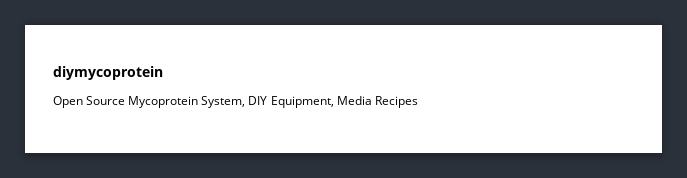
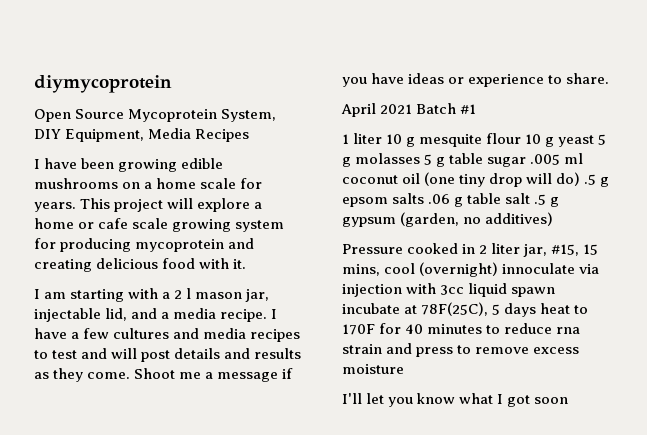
+ I have been growing edible mushrooms on a home scale for years. This project will explore a home or cafe scale growing system for producing mycoprotein and creating delicious food with it.
+ I am starting with a 2 l mason jar, injectable lid, and a media recipe. I have a few cultures and media recipes to test and will post details and results as they come. Shoot me a message if you have ideas or experience to share.
+ April 2021 Batch #1
+ 1 liter 10 g mesquite flour 10 g yeast 5 g molasses 5 g table sugar .005 ml coconut oil (one tiny drop will do) .5 g epsom salts .06 g table salt .5 g gypsum (garden, no additives)
+ Pressure cooked in 2 liter jar, #15, 15 mins, cool (overnight) innoculate via injection with 3cc liquid spawn incubate at 78F(25C), 5 days heat to 170F for 40 minutes to reduce rna strain and press to remove excess moisture
+ I'll let you know what I got soon

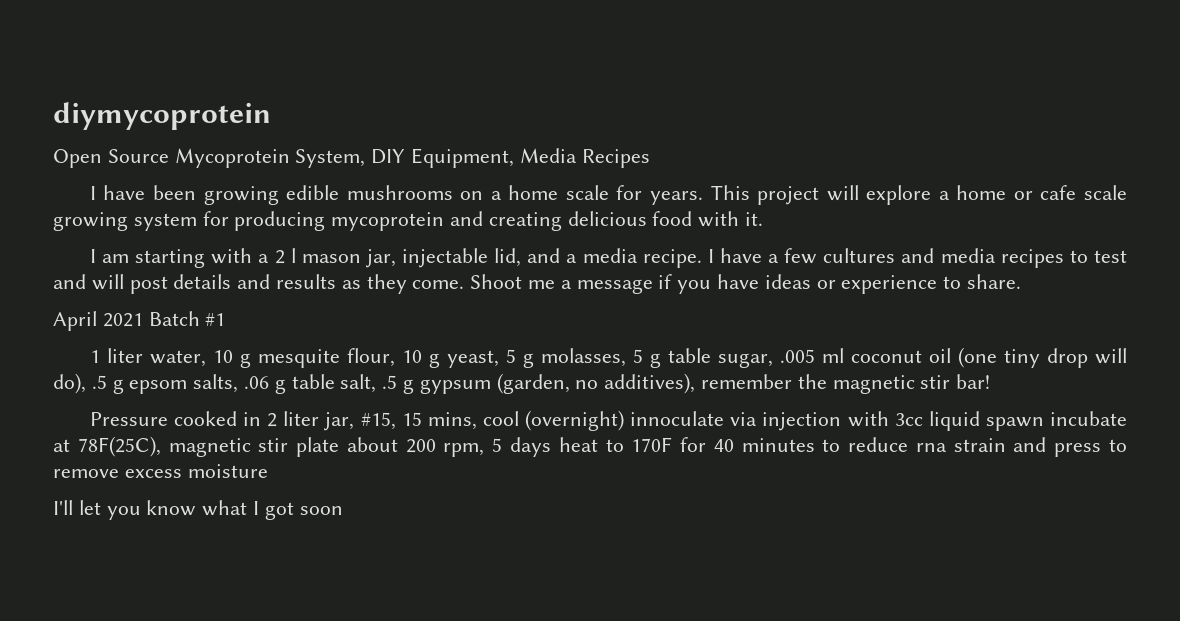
- 1 liter 10 g mesquite flour 10 g yeast 5 g molasses 5 g table sugar .005 ml coconut oil (one tiny drop will do) .5 g epsom salts .06 g table salt .5 g gypsum (garden, no additives)
+ 1 liter water, 10 g mesquite flour, 10 g yeast, 5 g molasses, 5 g table sugar, .005 ml coconut oil (one tiny drop will do), .5 g epsom salts, .06 g table salt, .5 g gypsum (garden, no additives), remember the magnetic stir bar!
- Pressure cooked in 2 liter jar, #15, 15 mins, cool (overnight) innoculate via injection with 3cc liquid spawn incubate at 78F(25C), 5 days heat to 170F for 40 minutes to reduce rna strain and press to remove excess moisture
+ Pressure cooked in 2 liter jar, #15, 15 mins, cool (overnight) innoculate via injection with 3cc liquid spawn incubate at 78F(25C), magnetic stir plate about 200 rpm, 5 days heat to 170F for 40 minutes to reduce rna strain and press to remove excess moisture

